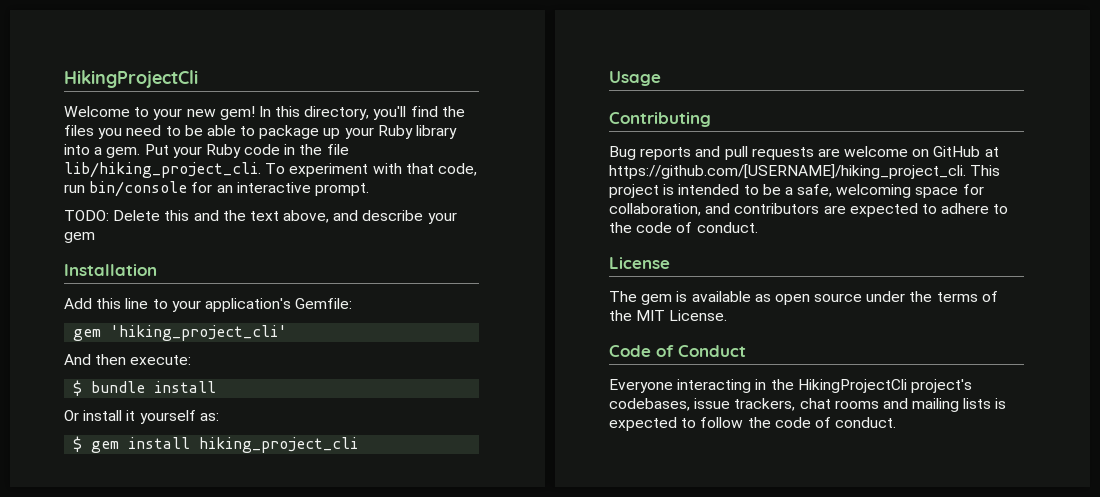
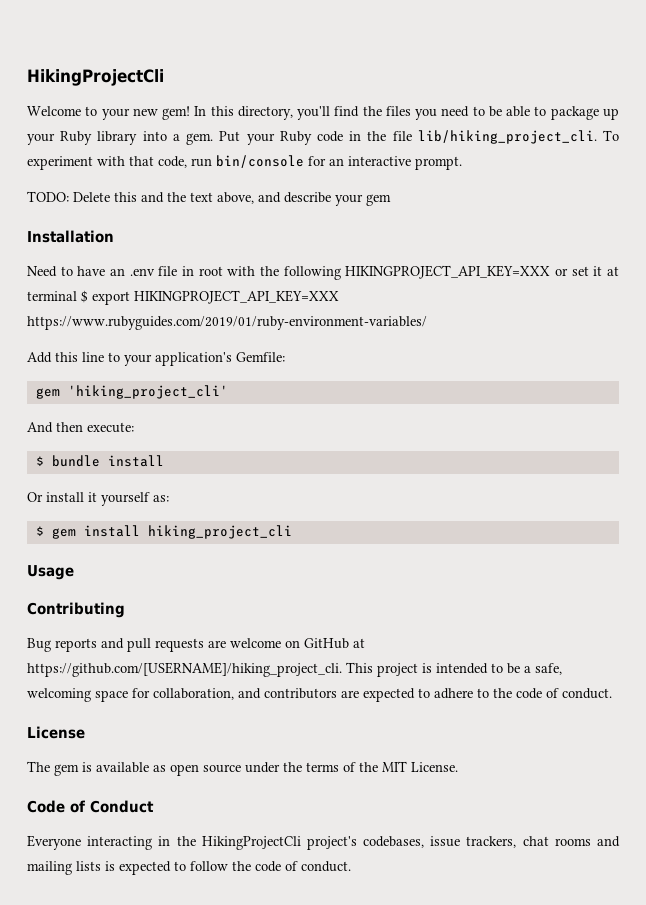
+ Need to have an .env file in root with the following HIKINGPROJECT_API_KEY=XXX or set it at terminal $ export HIKINGPROJECT_API_KEY=XXX https://www.rubyguides.com/2019/01/ruby-environment-variables/

